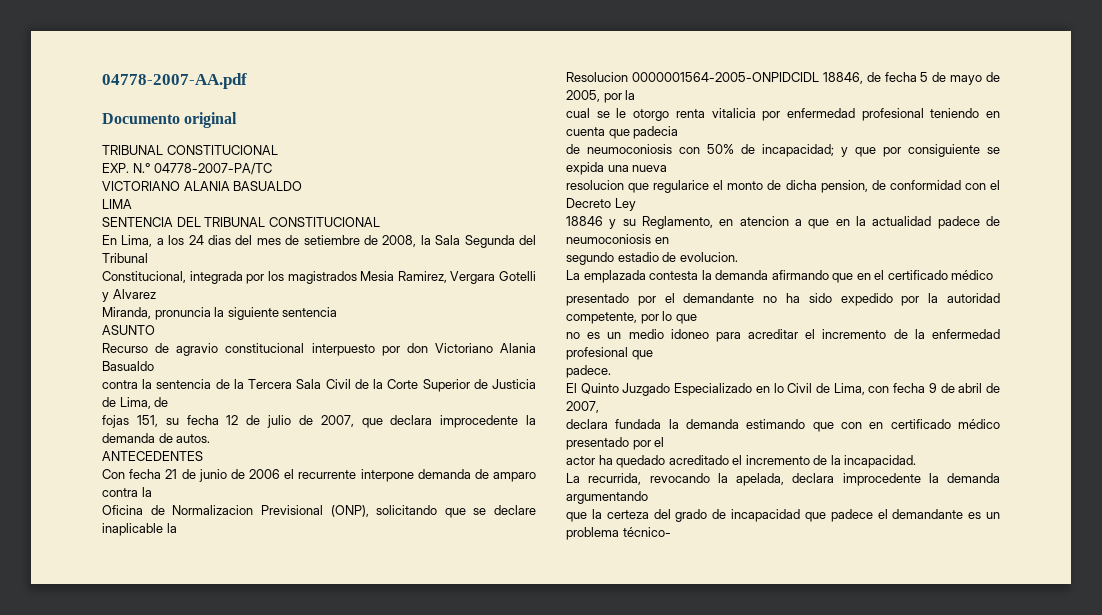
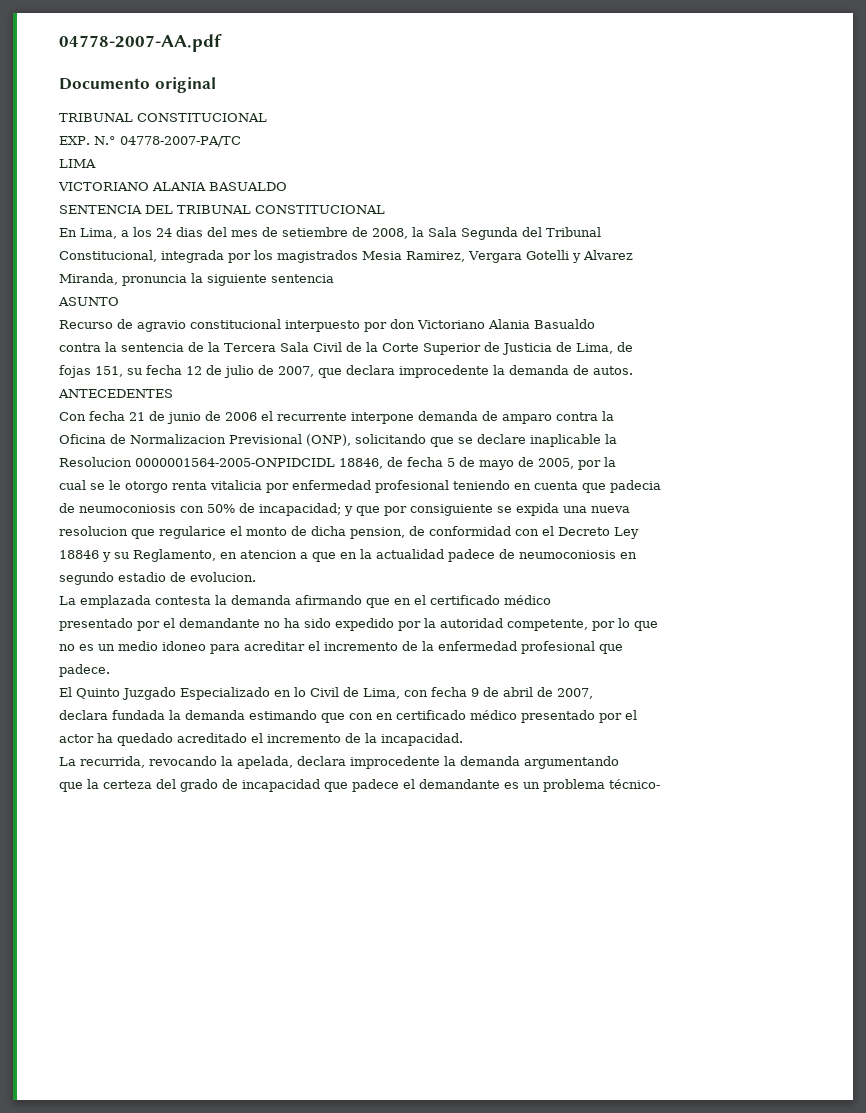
+ LIMA
- LIMA

